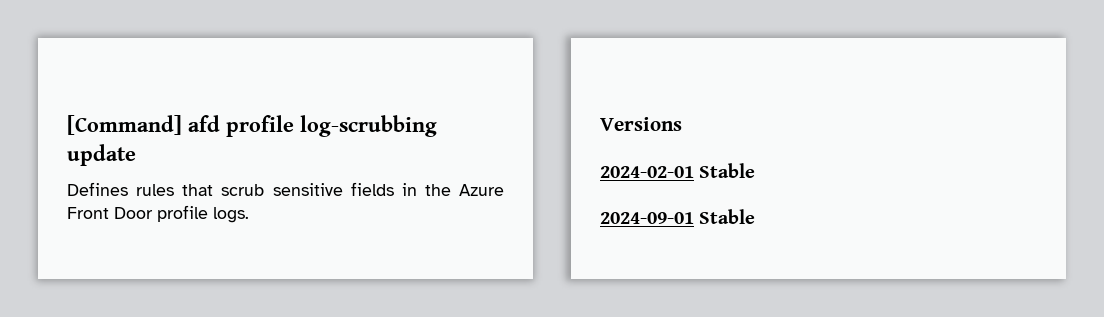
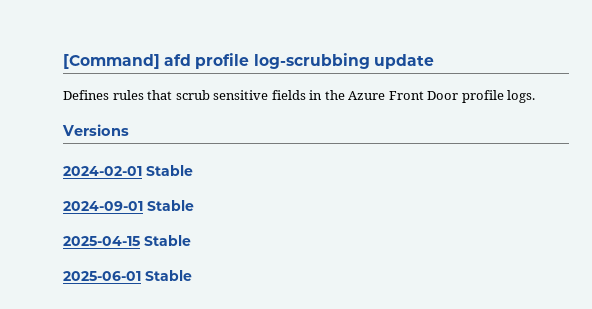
+ 2025-04-15 Stable
+ 2025-06-01 Stable

